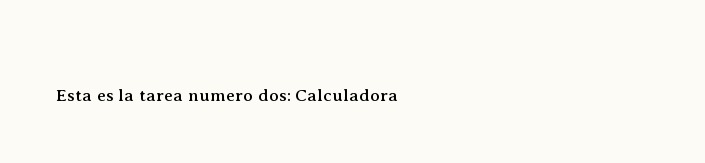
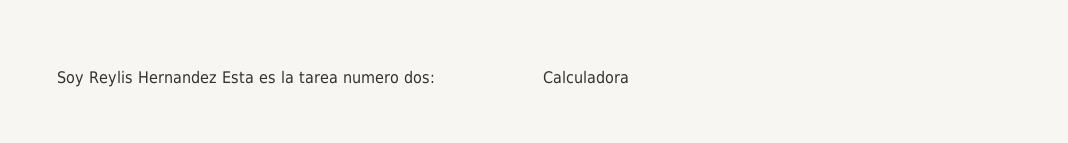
- Esta es la tarea numero dos: Calculadora
+ Soy Reylis Hernandez Esta es la tarea numero dos: Calculadora

